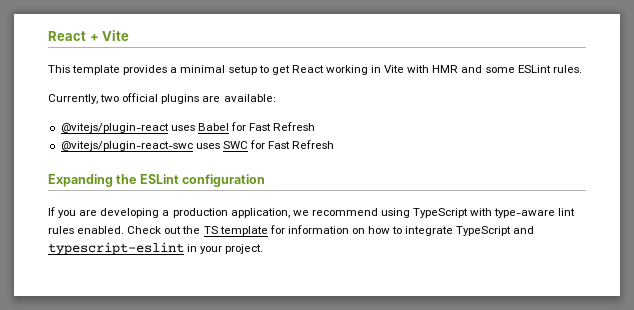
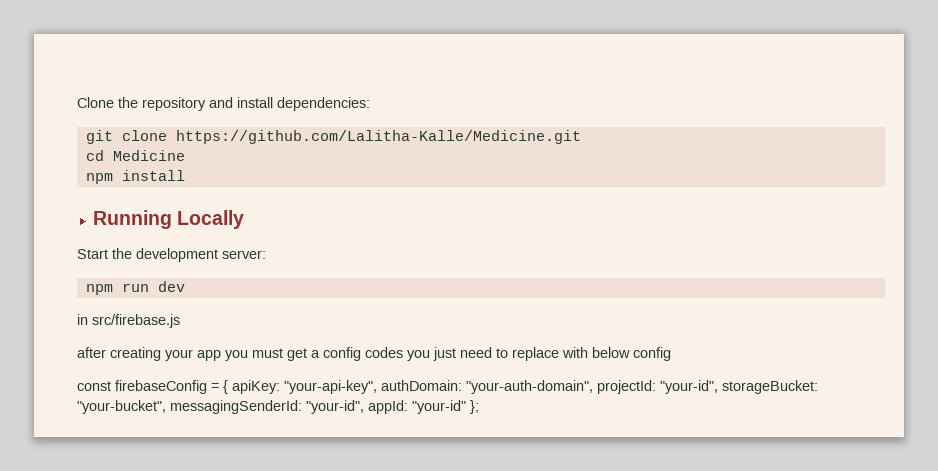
- React + Vite
- This template provides a minimal setup to get React working in Vite with HMR and some ESLint rules.
- Currently, two official plugins are available:
- @vitejs/plugin-react uses Babel for Fast Refresh
- @vitejs/plugin-react-swc uses SWC for Fast Refresh
- Expanding the ESLint configuration
- If you are developing a production application, we recommend using TypeScript with type-aware lint rules enabled. Check out the TS template for information on how to integrate TypeScript and typescript-eslint in your project.
+ Clone the repository and install dependencies:
+ git clone https://github.com/Lalitha-Kalle/Medicine.git
+ cd Medicine
+ npm install
+ Running Locally
+ Start the development server:
+ npm run dev
+ in src/firebase.js
+ after creating your app you must get a config codes you just need to replace with below config
+ const firebaseConfig = { apiKey: "your-api-key", authDomain: "your-auth-domain", projectId: "your-id", storageBucket: "your-bucket", messagingSenderId: "your-id", appId: "your-id" };

